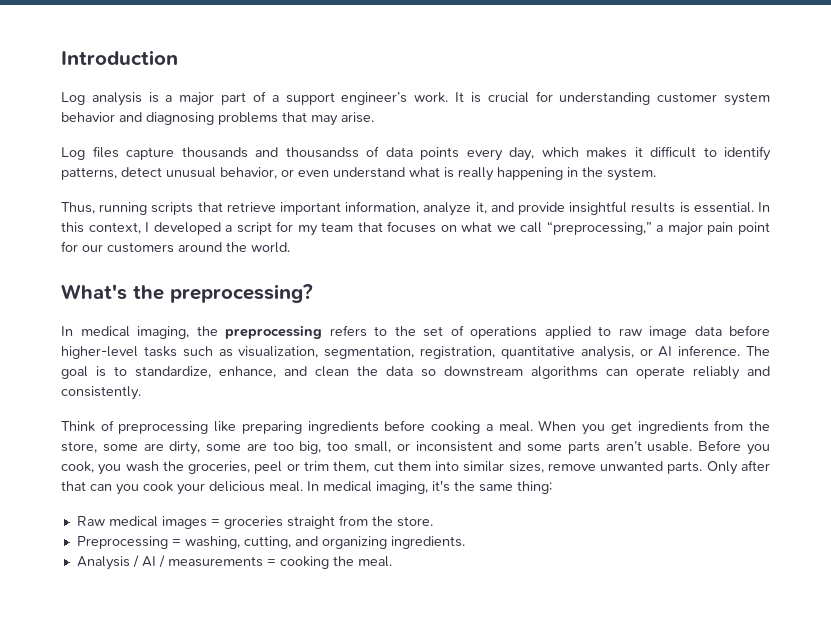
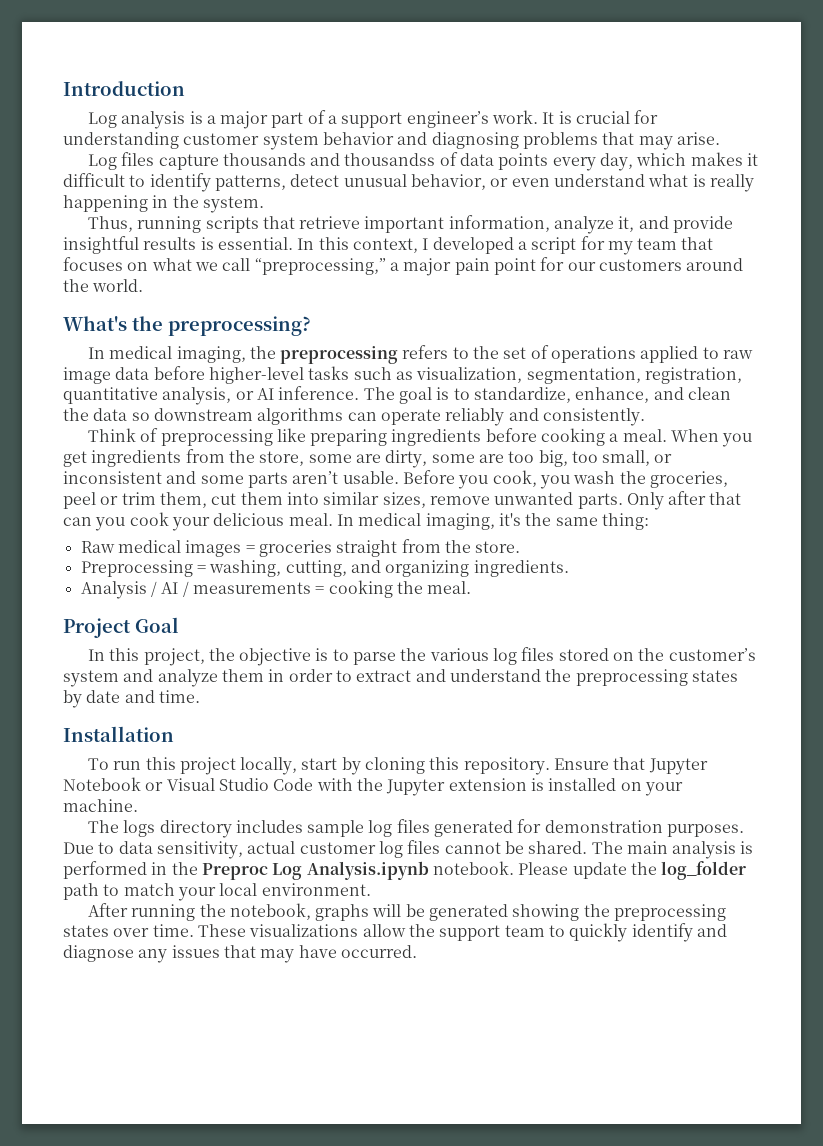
+ Project Goal
+ In this project, the objective is to parse the various log files stored on the customer’s system and analyze them in order to extract and understand the preprocessing states by date and time.
+ Installation
+ To run this project locally, start by cloning this repository. Ensure that Jupyter Notebook or Visual Studio Code with the Jupyter extension is installed on your machine.
+ The logs directory includes sample log files generated for demonstration purposes. Due to data sensitivity, actual customer log files cannot be shared. The main analysis is performed in the Preproc Log Analysis.ipynb notebook. Please update the log_folder path to match your local environment.
+ After running the notebook, graphs will be generated showing the preprocessing states over time. These visualizations allow the support team to quickly identify and diagnose any issues that may have occurred.

